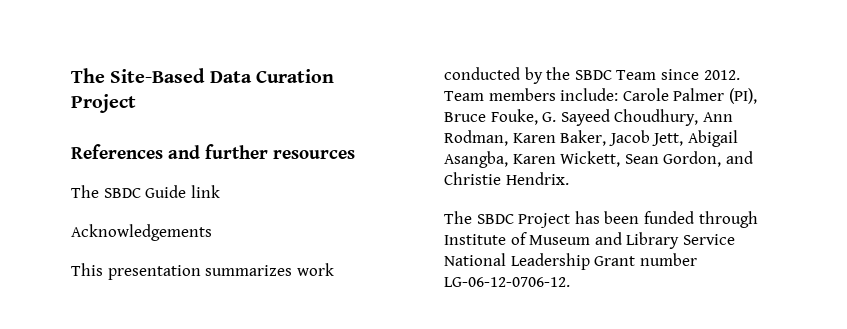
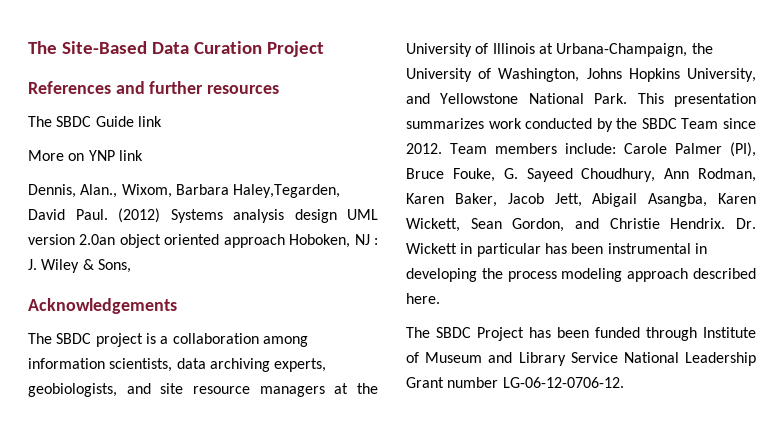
+ More on YNP link
+ Dennis, Alan., Wixom, Barbara Haley,Tegarden, David Paul. (2012) Systems analysis design UML version 2.0an object oriented approach Hoboken, NJ : J. Wiley & Sons,
  Acknowledgements
- This presentation summarizes work conducted by the SBDC Team since 2012.
+ The SBDC project is a collaboration among information scientists, data archiving experts, geobiologists, and site resource managers at the University of Illinois at Urbana-Champaign, the University of Washington, Johns Hopkins University, and Yellowstone National Park. This presentation summarizes work conducted by the SBDC Team since 2012.
+ Dr. Wickett in particular has been instrumental in developing the process modeling approach described here.

